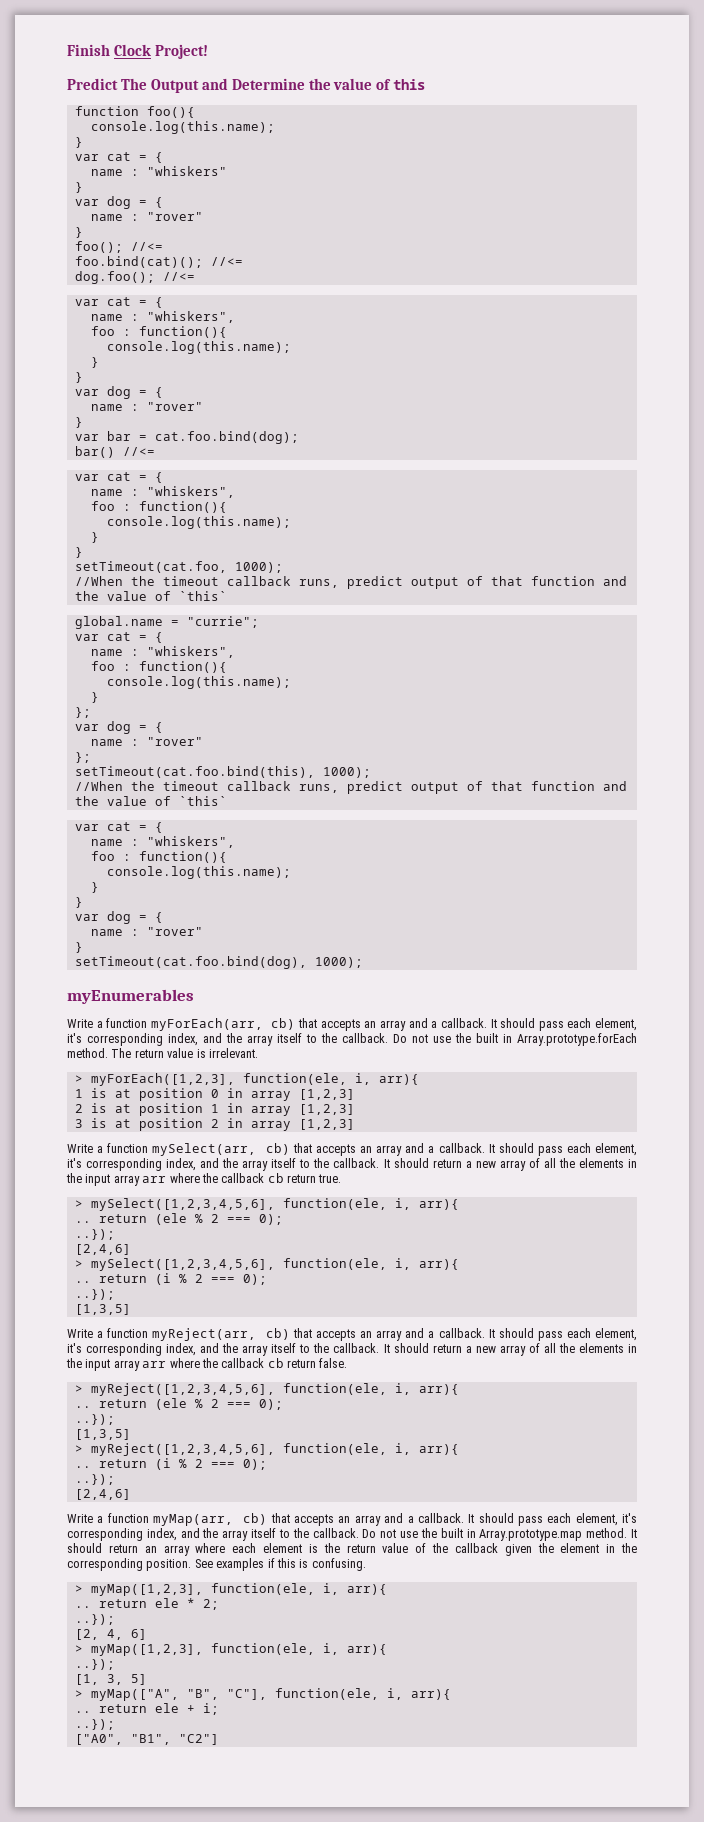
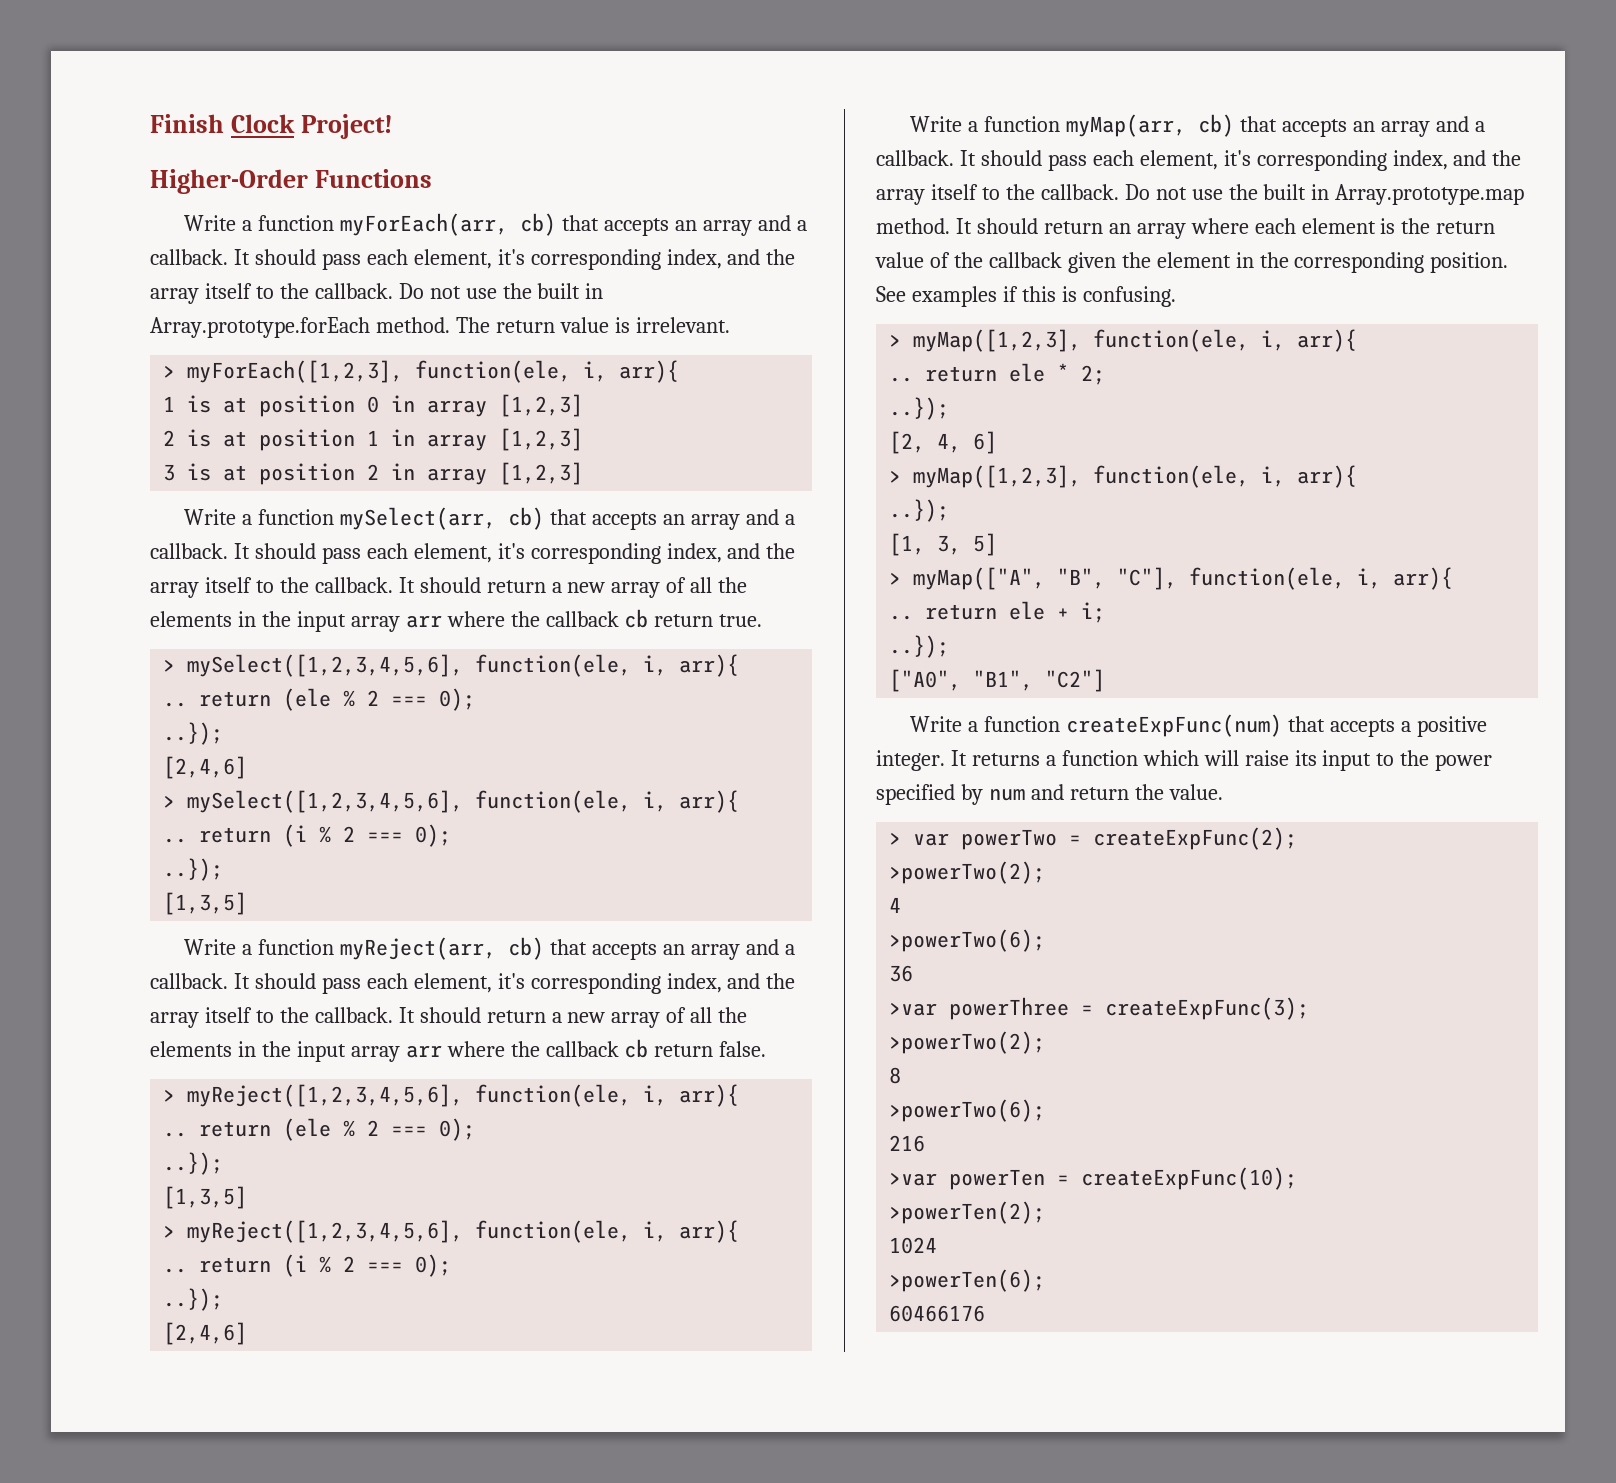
- Predict The Output and Determine the value of this
- function foo(){
- console.log(this.name);
- }
- var cat = {
- name : "whiskers"
- }
- var dog = {
- name : "rover"
- }
- foo(); //<=
- foo.bind(cat)(); //<=
- dog.foo(); //<=
- var cat = {
- name : "whiskers",
- foo : function(){
- console.log(this.name);
- }
- }
- var dog = {
- name : "rover"
- }
- var bar = cat.foo.bind(dog);
- bar() //<=
- var cat = {
- name : "whiskers",
- foo : function(){
- console.log(this.name);
- }
- }
- setTimeout(cat.foo, 1000);
- //When the timeout callback runs, predict output of that function and the value of `this`
- global.name = "currie";
- var cat = {
- name : "whiskers",
- foo : function(){
- console.log(this.name);
- }
- };
- var dog = {
- name : "rover"
- };
- setTimeout(cat.foo.bind(this), 1000);
- //When the timeout callback runs, predict output of that function and the value of `this`
- var cat = {
- name : "whiskers",
- foo : function(){
- console.log(this.name);
- }
- }
- var dog = {
- name : "rover"
- }
- setTimeout(cat.foo.bind(dog), 1000);
- myEnumerables
+ Higher-Order Functions
+ Write a function createExpFunc(num) that accepts a positive integer. It returns a function which will raise its input to the power specified by num and return the value.
+ > var powerTwo = createExpFunc(2);
+ >powerTwo(2);
+ 4
+ >powerTwo(6);
+ 36
+ >var powerThree = createExpFunc(3);
+ >powerTwo(2);
+ 8
+ >powerTwo(6);
+ 216
+ >var powerTen = createExpFunc(10);
+ >powerTen(2);
+ 1024
+ >powerTen(6);
+ 60466176

